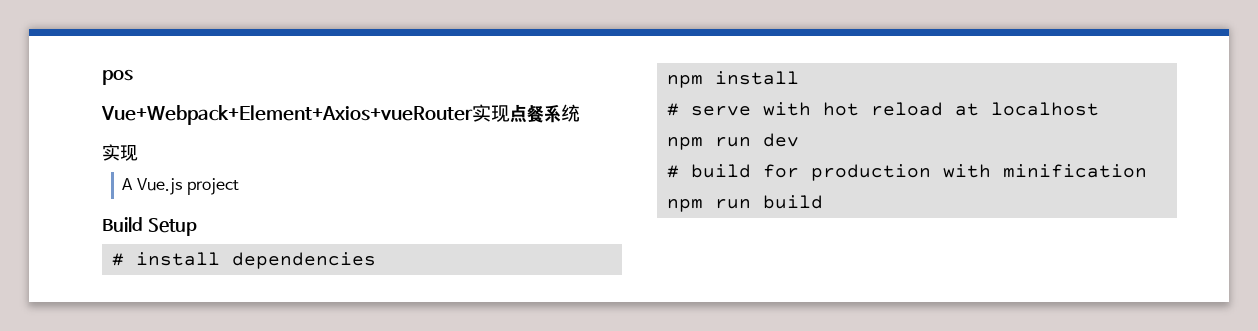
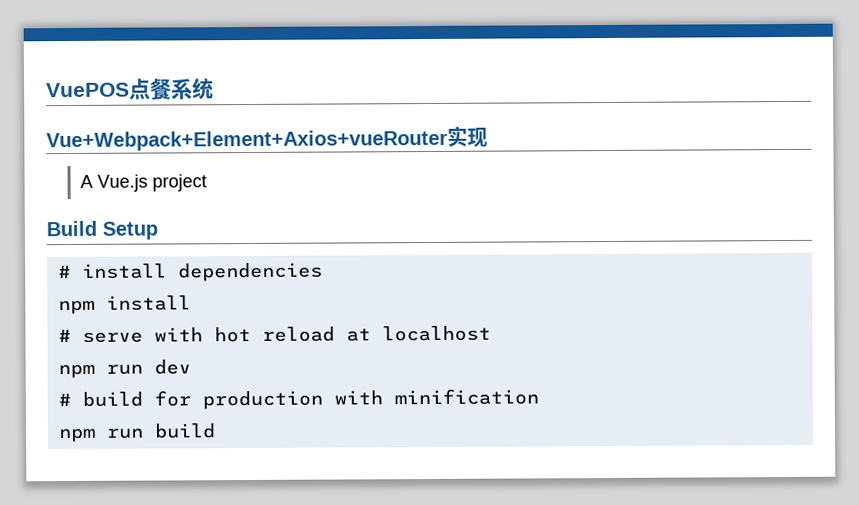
- pos
- Vue+Webpack+Element+Axios+vueRouter实现点餐系统
- 实现
+ VuePOS点餐系统
+ Vue+Webpack+Element+Axios+vueRouter实现

